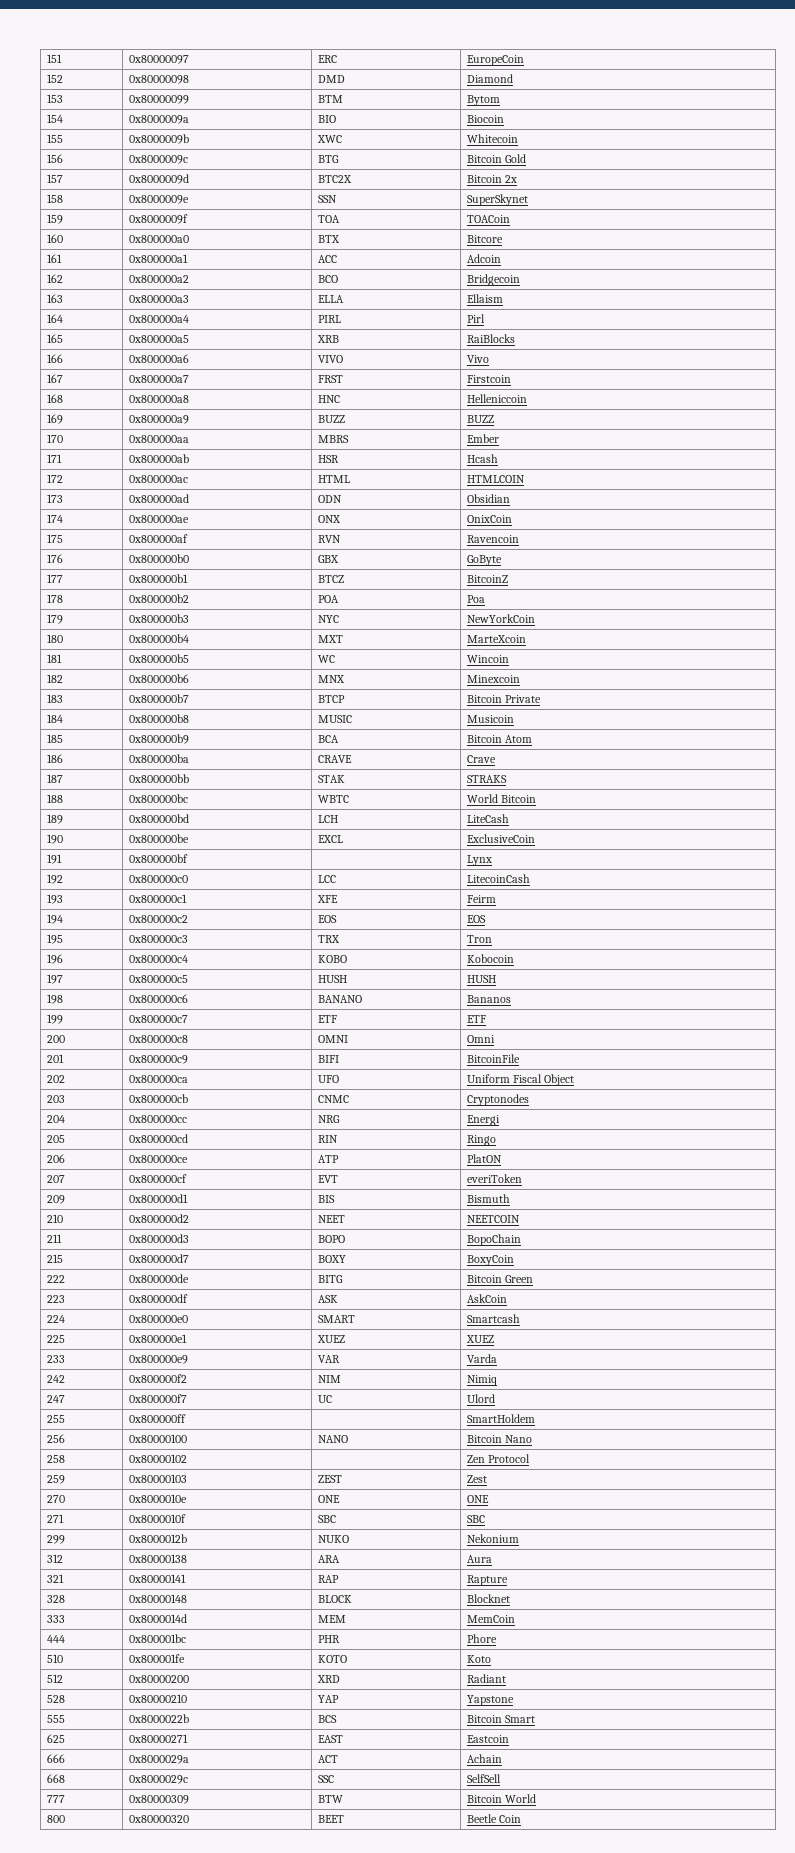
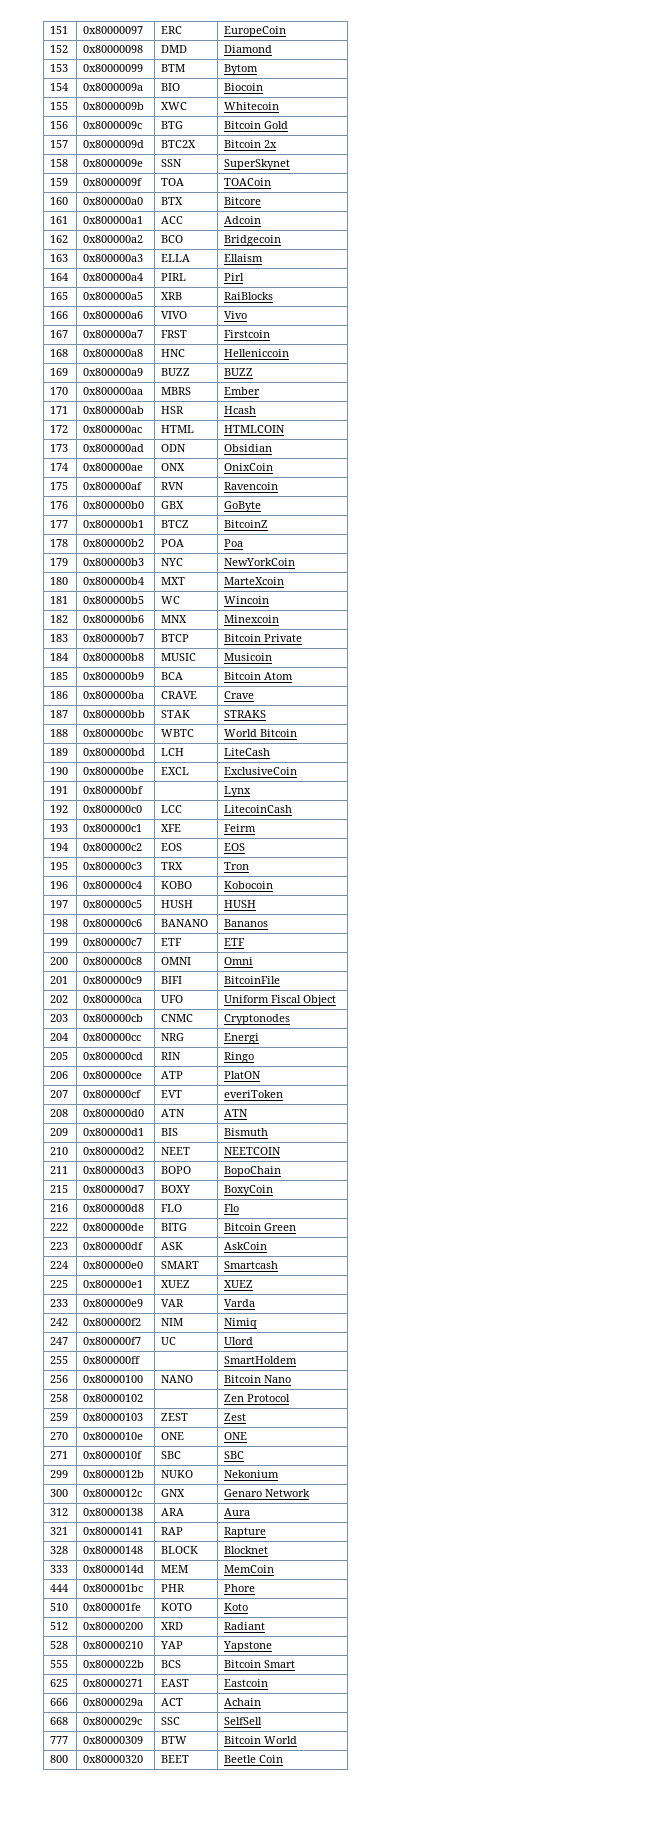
+ 208 | 0x800000d0 | ATN | ATN
+ 216 | 0x800000d8 | FLO | Flo
+ 300 | 0x8000012c | GNX | Genaro Network

